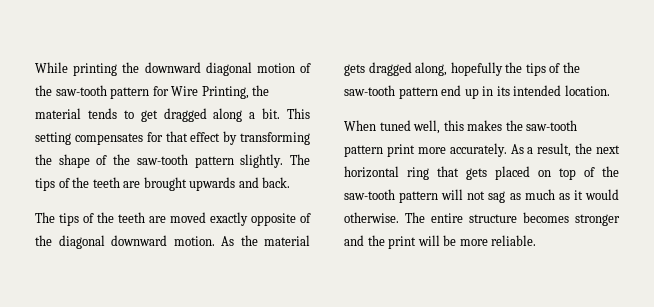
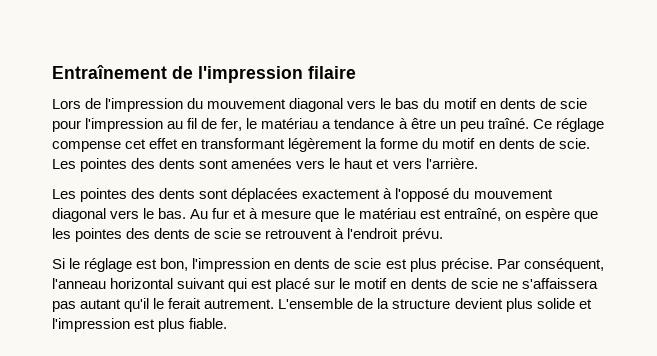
- While printing the downward diagonal motion of the saw-tooth pattern for Wire Printing, the material tends to get dragged along a bit. This setting compensates for that effect by transforming the shape of the saw-tooth pattern slightly. The tips of the teeth are brought upwards and back.
- The tips of the teeth are moved exactly opposite of the diagonal downward motion. As the material gets dragged along, hopefully the tips of the saw-tooth pattern end up in its intended location.
- When tuned well, this makes the saw-tooth pattern print more accurately. As a result, the next horizontal ring that gets placed on top of the saw-tooth pattern will not sag as much as it would otherwise. The entire structure becomes stronger and the print will be more reliable.
+ Entraînement de l'impression filaire
+ Lors de l'impression du mouvement diagonal vers le bas du motif en dents de scie pour l'impression au fil de fer, le matériau a tendance à être un peu traîné. Ce réglage compense cet effet en transformant légèrement la forme du motif en dents de scie. Les pointes des dents sont amenées vers le haut et vers l'arrière.
+ Les pointes des dents sont déplacées exactement à l'opposé du mouvement diagonal vers le bas. Au fur et à mesure que le matériau est entraîné, on espère que les pointes des dents de scie se retrouvent à l'endroit prévu.
+ Si le réglage est bon, l'impression en dents de scie est plus précise. Par conséquent, l'anneau horizontal suivant qui est placé sur le motif en dents de scie ne s'affaissera pas autant qu'il le ferait autrement. L'ensemble de la structure devient plus solide et l'impression est plus fiable.

